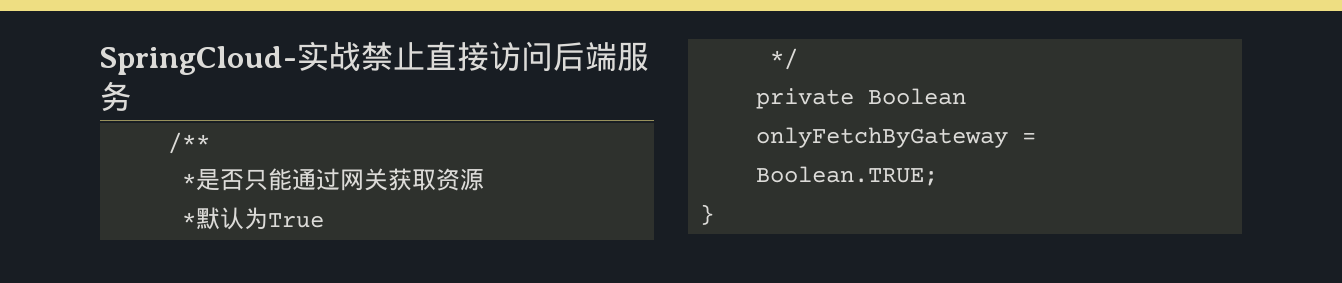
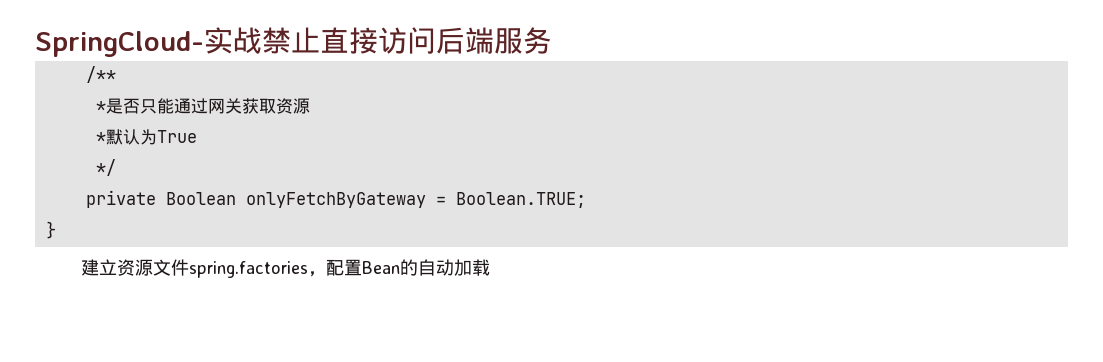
+ 建立资源文件spring.factories，配置Bean的自动加载

